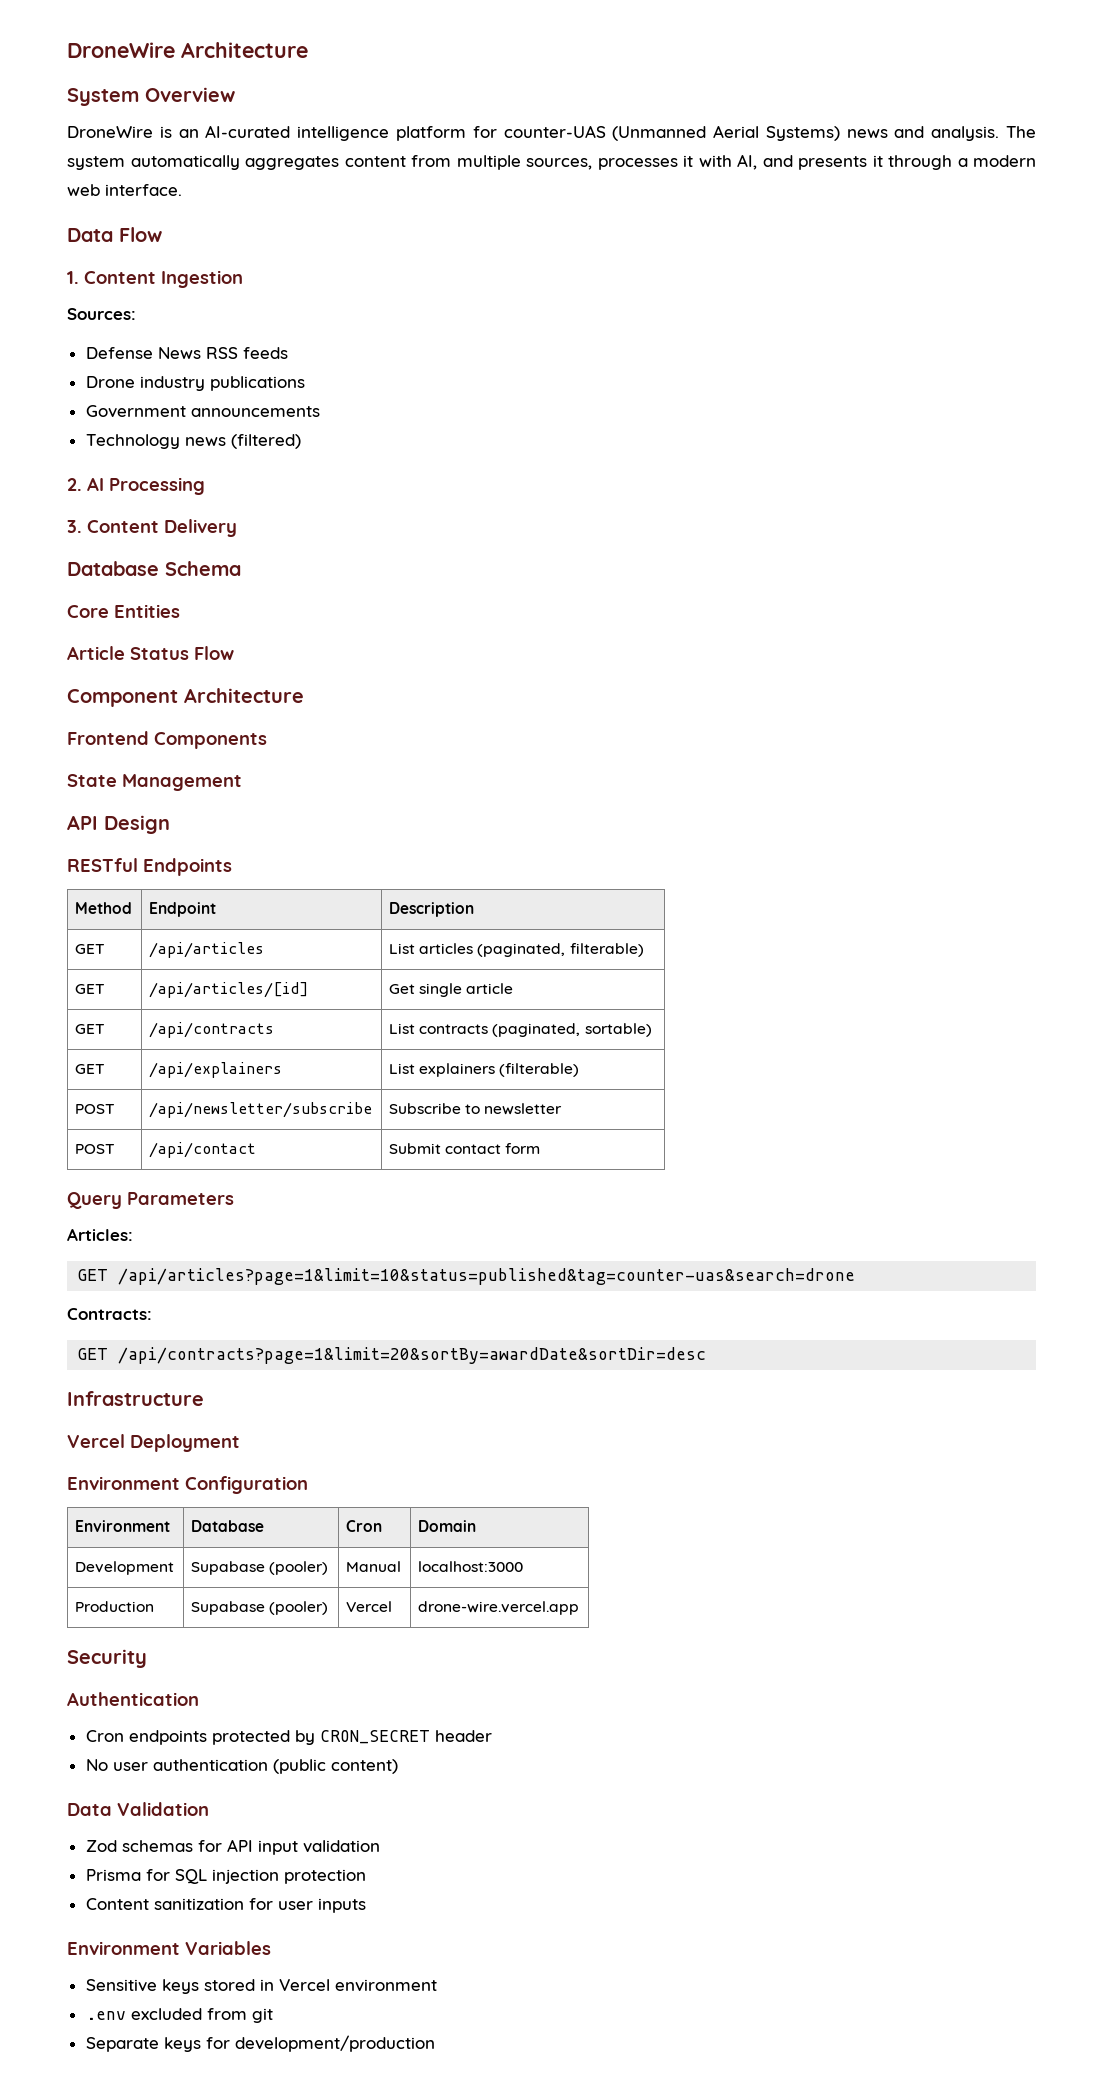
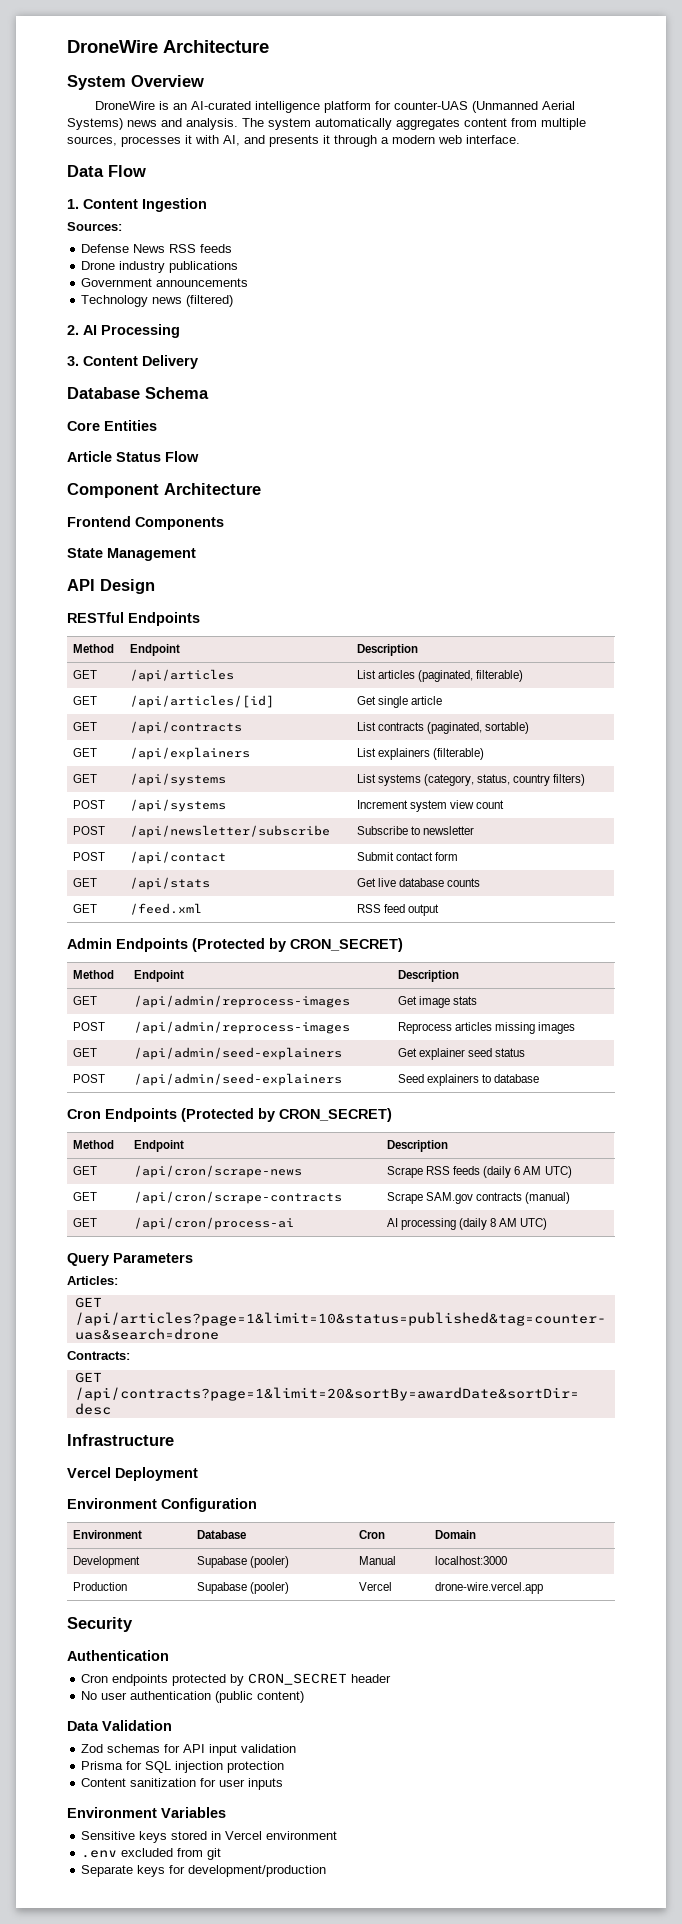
+ GET | /api/systems | List systems (category, status, country filters)
+ POST | /api/systems | Increment system view count
+ GET | /api/stats | Get live database counts
+ GET | /feed.xml | RSS feed output
+ Admin Endpoints (Protected by CRON_SECRET)
+ Method | Endpoint | Description
+ GET | /api/admin/reprocess-images | Get image stats
+ POST | /api/admin/reprocess-images | Reprocess articles missing images
+ GET | /api/admin/seed-explainers | Get explainer seed status
+ POST | /api/admin/seed-explainers | Seed explainers to database
+ Cron Endpoints (Protected by CRON_SECRET)
+ Method | Endpoint | Description
+ GET | /api/cron/scrape-news | Scrape RSS feeds (daily 6 AM UTC)
+ GET | /api/cron/scrape-contracts | Scrape SAM.gov contracts (manual)
+ GET | /api/cron/process-ai | AI processing (daily 8 AM UTC)

